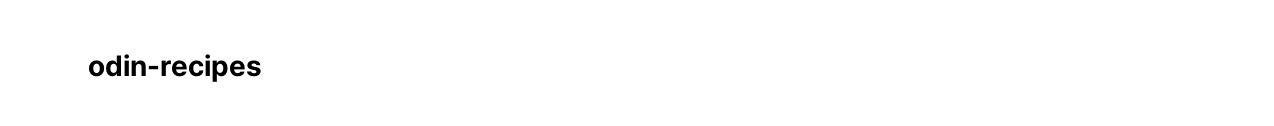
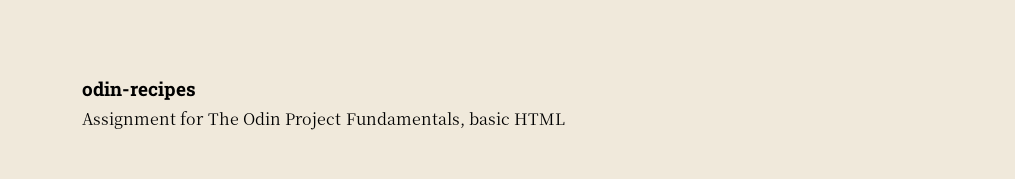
+ Assignment for The Odin Project Fundamentals, basic HTML

